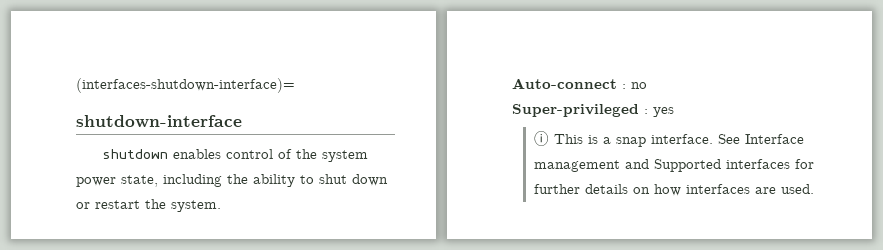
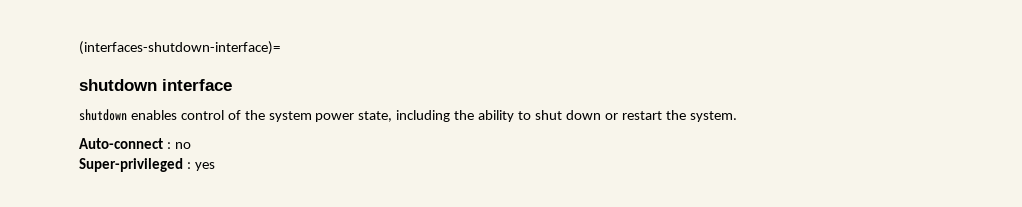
- shutdown-interface
+ shutdown interface
- ⓘ This is a snap interface. See Interface management and Supported interfaces for further details on how interfaces are used.

